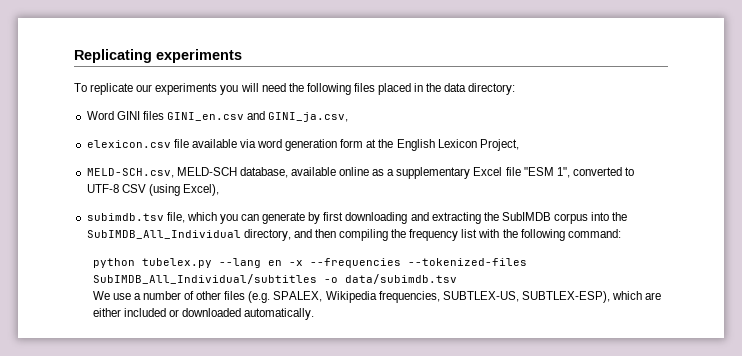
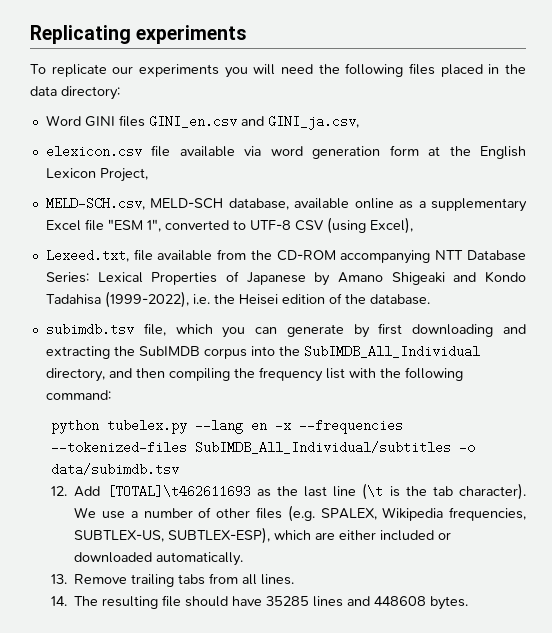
+ Lexeed.txt, file available from the CD-ROM accompanying NTT Database Series: Lexical Properties of Japanese by Amano Shigeaki and Kondo Tadahisa (1999-2022), i.e. the Heisei edition of the database.
+ 12. Add [TOTAL]\t462611693 as the last line (\t is the tab character).
+ 13. Remove trailing tabs from all lines.
+ 14. The resulting file should have 35285 lines and 448608 bytes.

